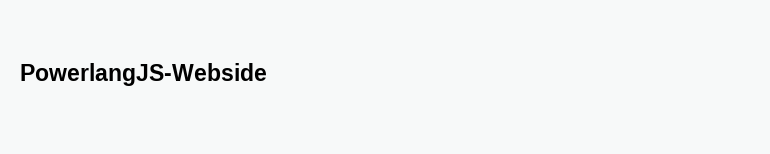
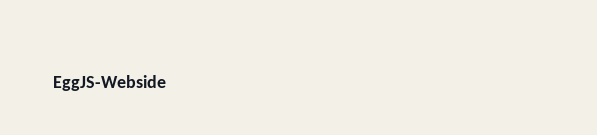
- PowerlangJS-Webside
+ EggJS-Webside

